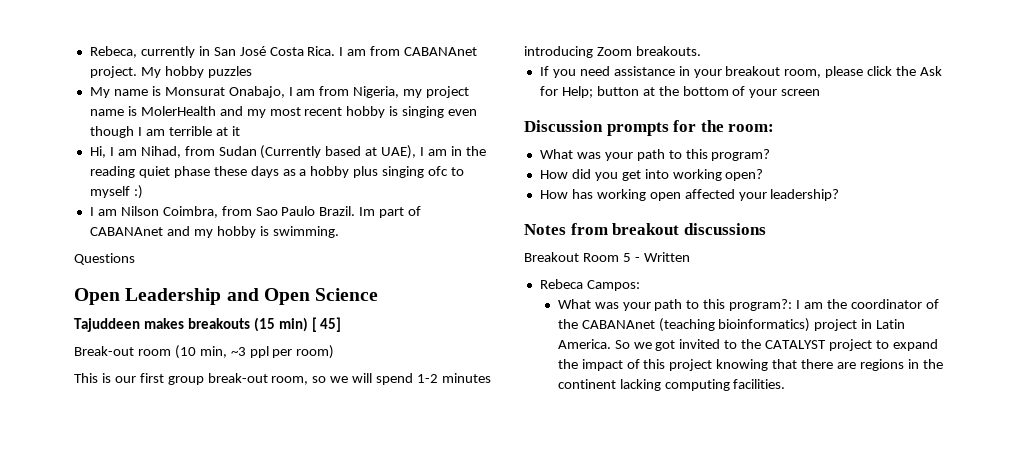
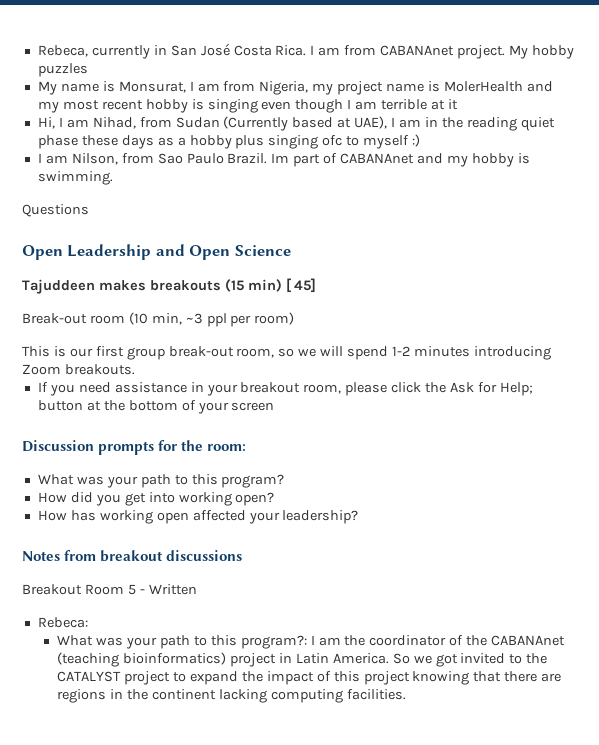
- My name is Monsurat Onabajo, I am from Nigeria, my project name is MolerHealth and my most recent hobby is singing even though I am terrible at it
+ My name is Monsurat, I am from Nigeria, my project name is MolerHealth and my most recent hobby is singing even though I am terrible at it
- I am Nilson Coimbra, from Sao Paulo Brazil.
+ I am Nilson, from Sao Paulo Brazil.
- Rebeca Campos:
+ Rebeca:

